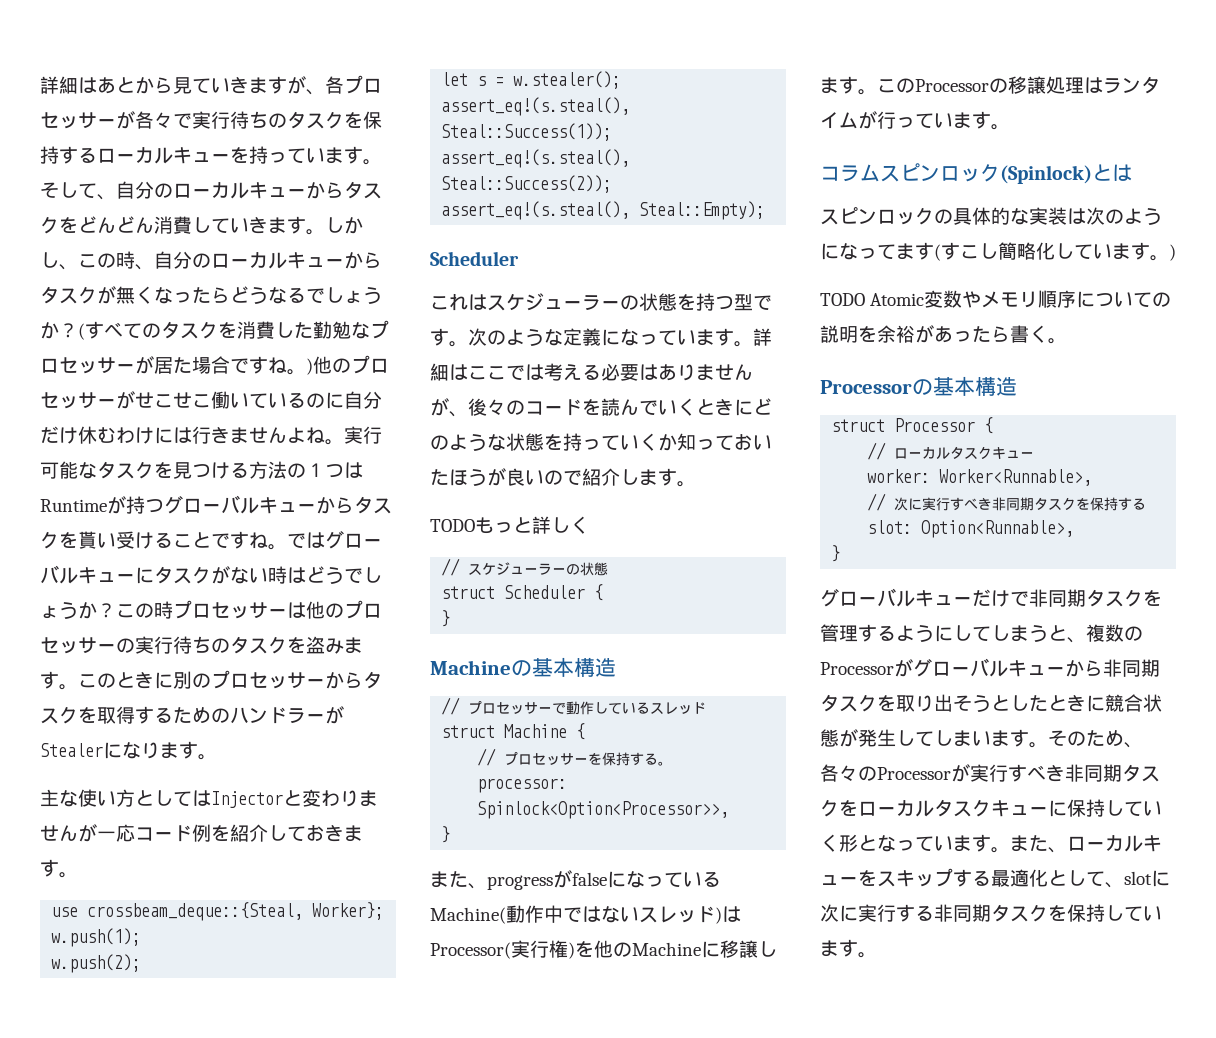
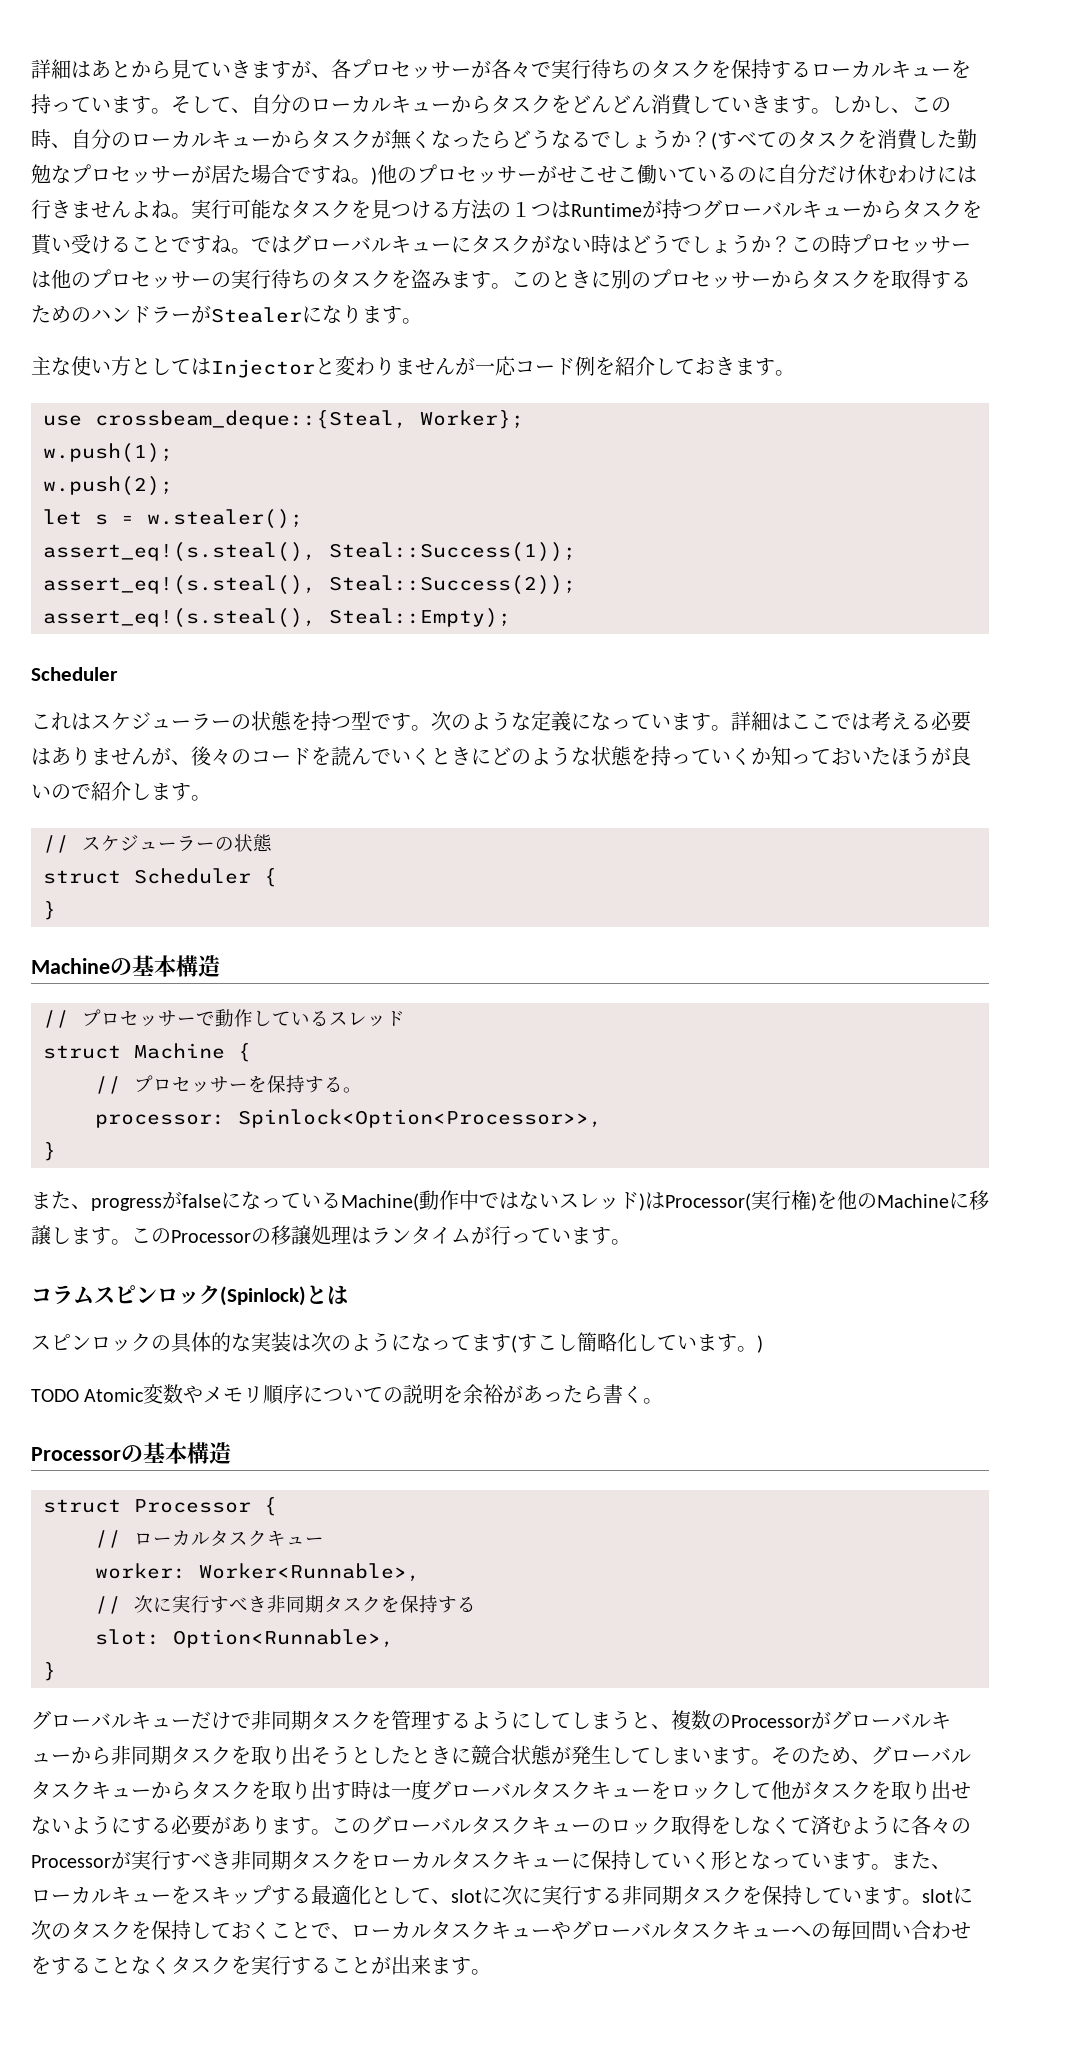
- TODOもっと詳しく
- そのため、各々のProcessorが実行すべき非同期タスクをローカルタスクキューに保持していく形となっています。
+ そのため、グローバルタスクキューからタスクを取り出す時は一度グローバルタスクキューをロックして他がタスクを取り出せないようにする必要があります。このグローバルタスクキューのロック取得をしなくて済むように各々のProcessorが実行すべき非同期タスクをローカルタスクキューに保持していく形となっています。
- また、ローカルキューをスキップする最適化として、slotに次に実行する非同期タスクを保持しています。
+ また、ローカルキューをスキップする最適化として、slotに次に実行する非同期タスクを保持しています。slotに次のタスクを保持しておくことで、ローカルタスクキューやグローバルタスクキューへの毎回問い合わせをすることなくタスクを実行することが出来ます。

